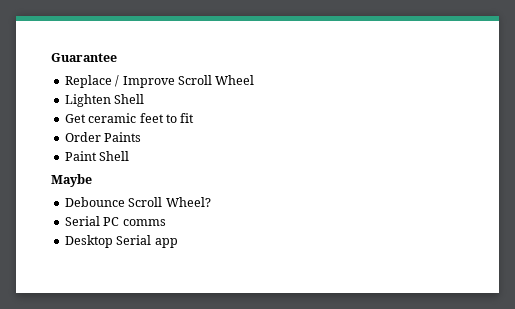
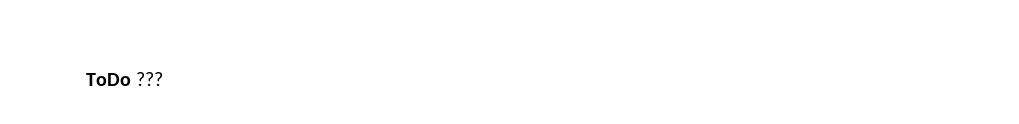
- Guarantee
- Replace / Improve Scroll Wheel
- Lighten Shell
- Get ceramic feet to fit
- Order Paints
- Paint Shell
- Maybe
- Debounce Scroll Wheel?
- Serial PC comms
- Desktop Serial app
+ ToDo ???

